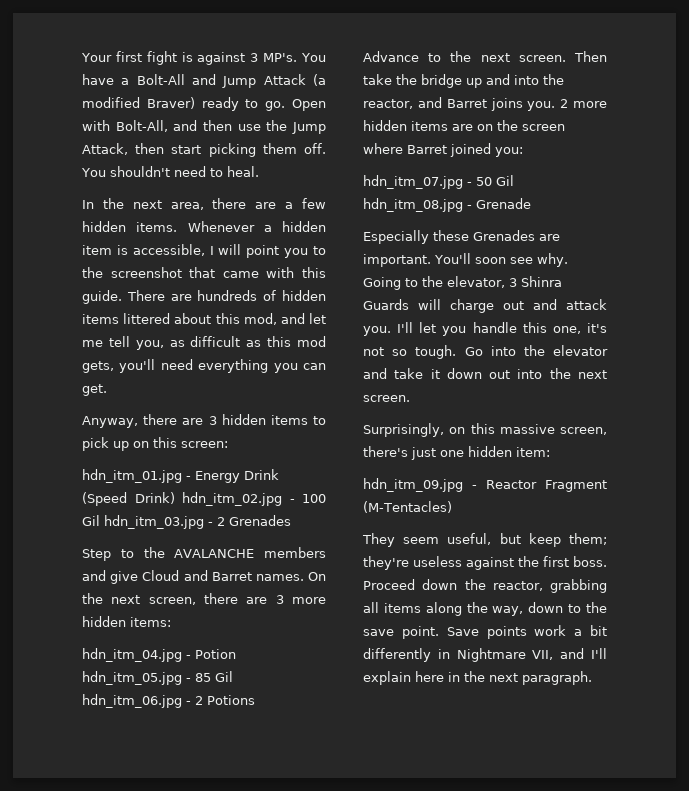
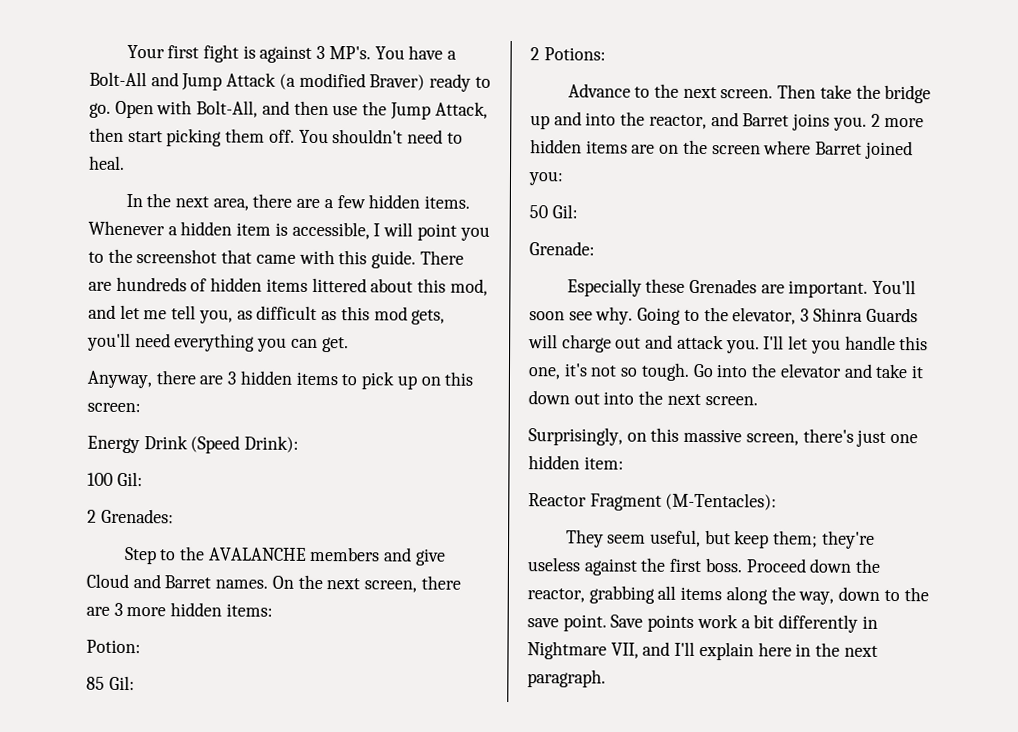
- hdn_itm_01.jpg - Energy Drink (Speed Drink) hdn_itm_02.jpg - 100 Gil hdn_itm_03.jpg - 2 Grenades
+ Energy Drink (Speed Drink):
+ 100 Gil:
+ 2 Grenades:
- hdn_itm_04.jpg - Potion hdn_itm_05.jpg - 85 Gil hdn_itm_06.jpg - 2 Potions
+ Potion:
+ 85 Gil:
+ 2 Potions:
- hdn_itm_07.jpg - 50 Gil hdn_itm_08.jpg - Grenade
+ 50 Gil:
+ Grenade:
- hdn_itm_09.jpg - Reactor Fragment (M-Tentacles)
+ Reactor Fragment (M-Tentacles):

